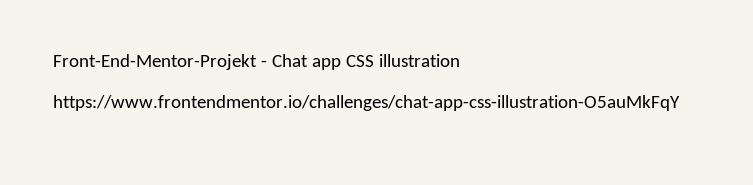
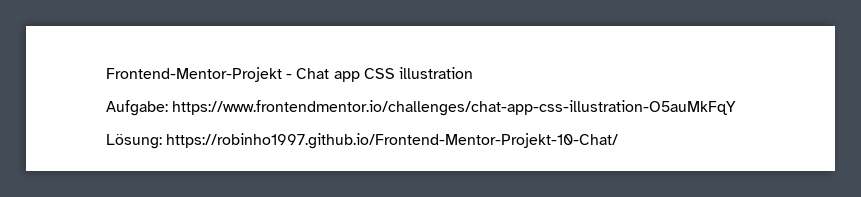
- Front-End-Mentor-Projekt - Chat app CSS illustration
+ Frontend-Mentor-Projekt - Chat app CSS illustration
- https://www.frontendmentor.io/challenges/chat-app-css-illustration-O5auMkFqY
+ Aufgabe: https://www.frontendmentor.io/challenges/chat-app-css-illustration-O5auMkFqY
+ Lösung: https://robinho1997.github.io/Frontend-Mentor-Projekt-10-Chat/

